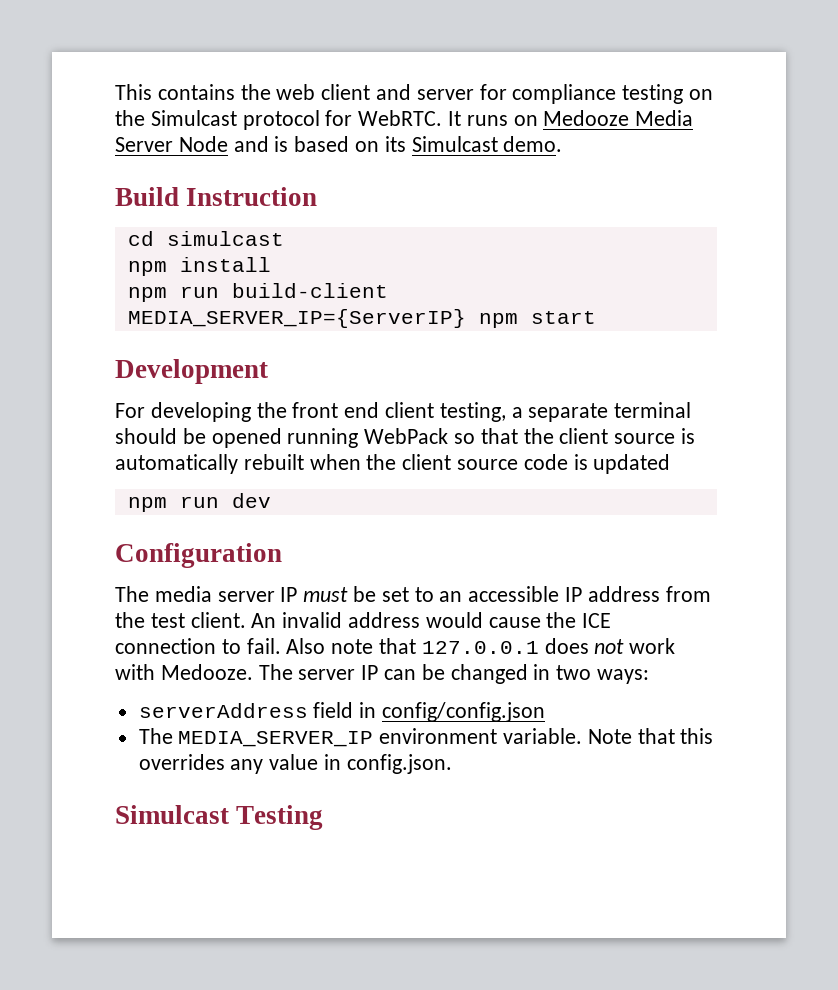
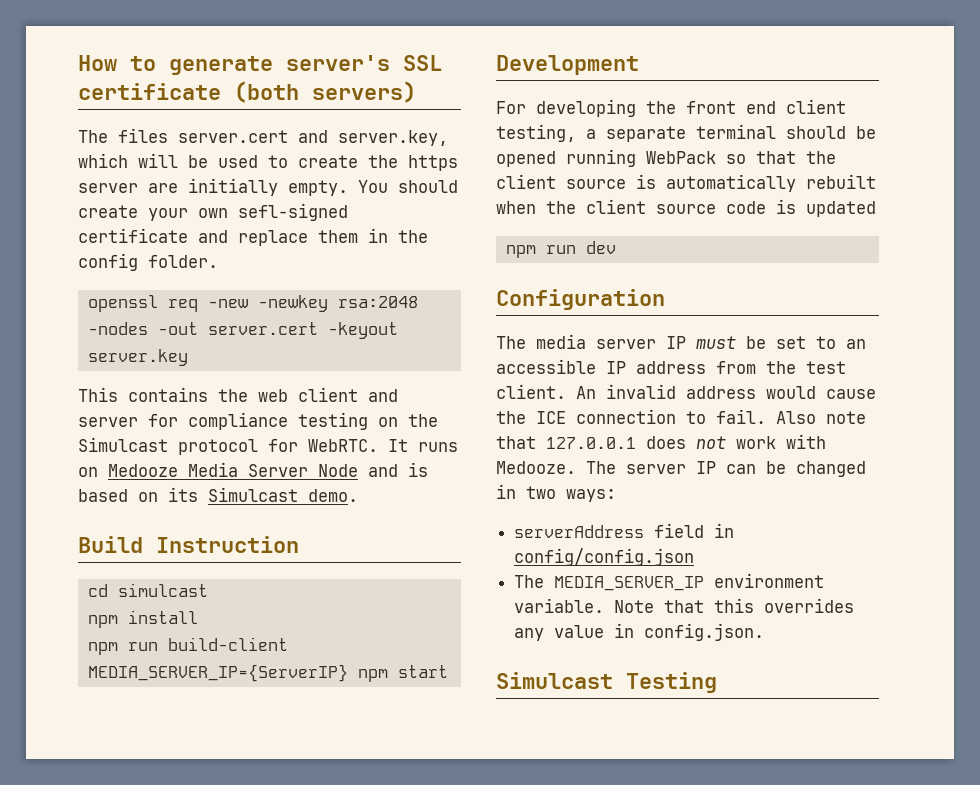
+ How to generate server's SSL certificate (both servers)
+ The files server.cert and server.key, which will be used to create the https server are initially empty. You should create your own sefl-signed certificate and replace them in the config folder.
+ openssl req -new -newkey rsa:2048 -nodes -out server.cert -keyout server.key

